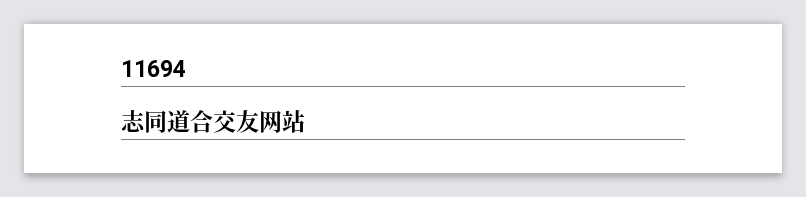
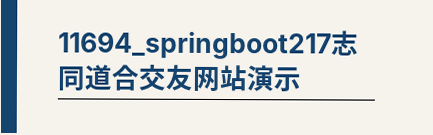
- 11694
- 志同道合交友网站
+ 11694_springboot217志同道合交友网站演示

